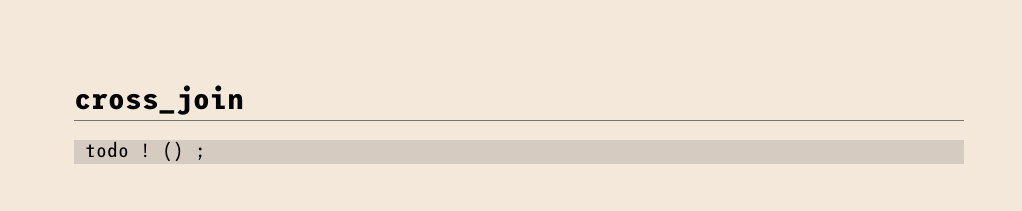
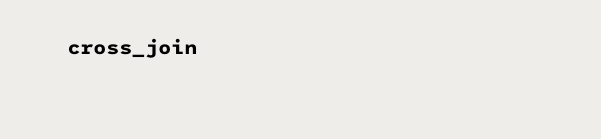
- todo ! () ;

